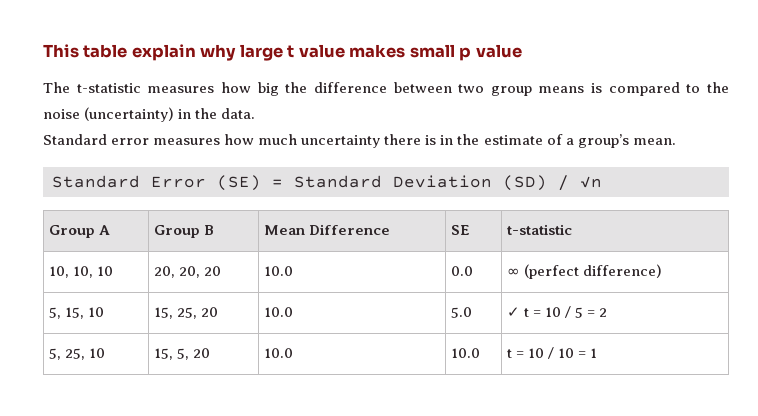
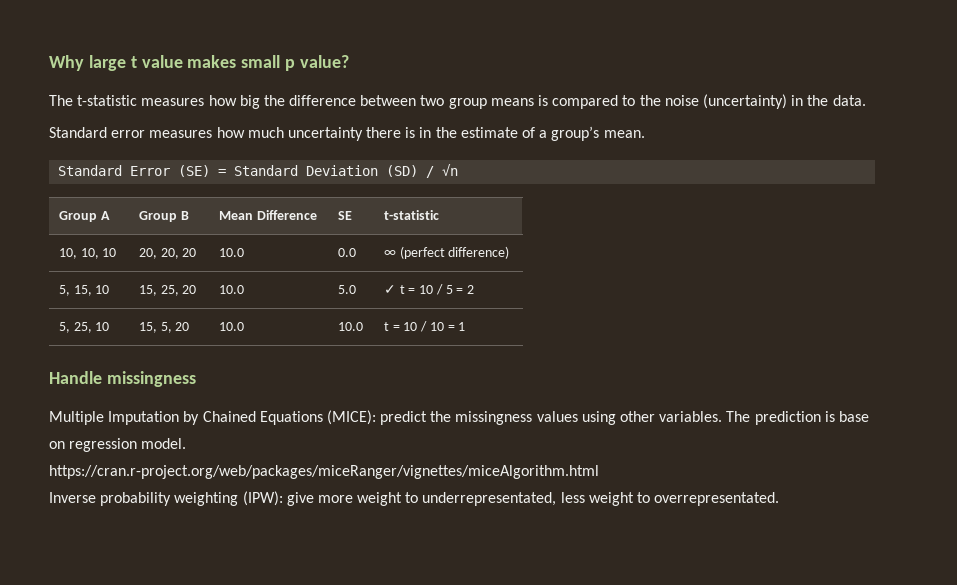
- This table explain why large t value makes small p value
+ Why large t value makes small p value?
+ Handle missingness
+ Multiple Imputation by Chained Equations (MICE): predict the missingness values using other variables. The prediction is base on regression model.
+ https://cran.r-project.org/web/packages/miceRanger/vignettes/miceAlgorithm.html
+ Inverse probability weighting (IPW): give more weight to underrepresentated, less weight to overrepresentated.

